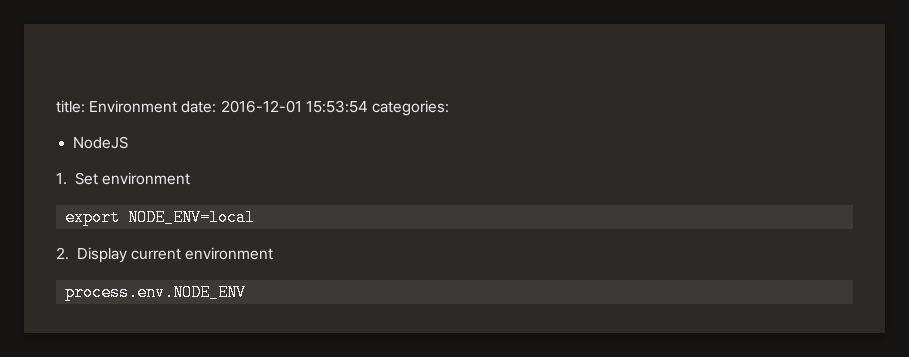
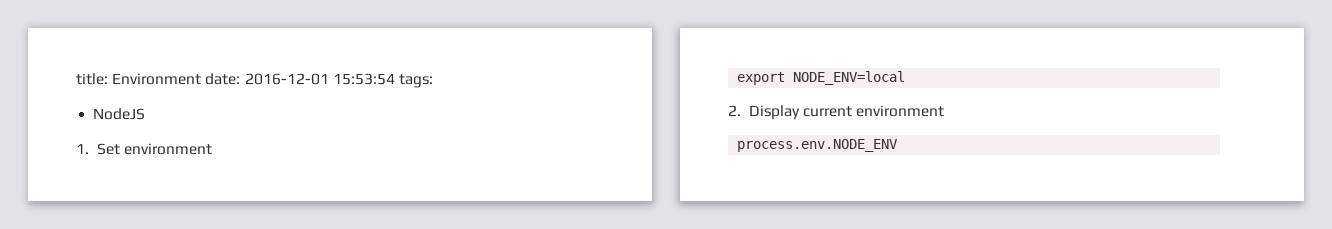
- title: Environment date: 2016-12-01 15:53:54 categories:
+ title: Environment date: 2016-12-01 15:53:54 tags:

